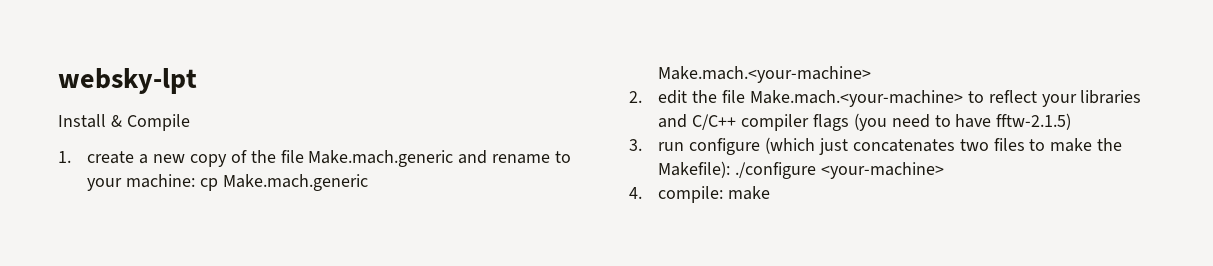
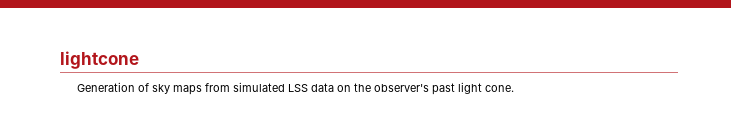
- websky-lpt
- Install & Compile
- 1. create a new copy of the file Make.mach.generic and rename to your machine: cp Make.mach.generic Make.mach.<your-machine>
- 2. edit the file Make.mach.<your-machine> to reflect your libraries and C/C++ compiler flags (you need to have fftw-2.1.5)
- 3. run configure (which just concatenates two files to make the Makefile): ./configure <your-machine>
- 4. compile: make
+ lightcone
+ Generation of sky maps from simulated LSS data on the observer's past light cone.

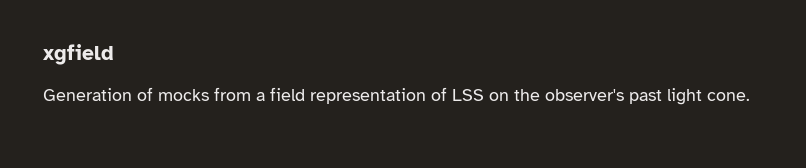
- lightcone
+ xgfield
- Generation of sky maps from simulated LSS data on the observer's past light cone.
+ Generation of mocks from a field representation of LSS on the observer's past light cone.

